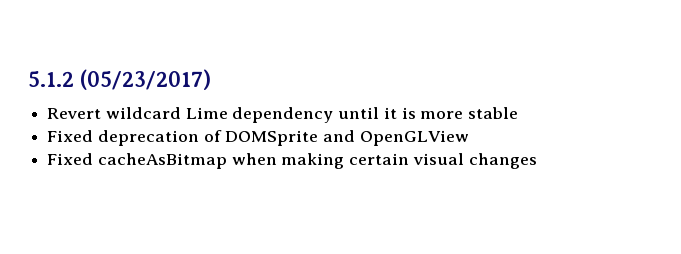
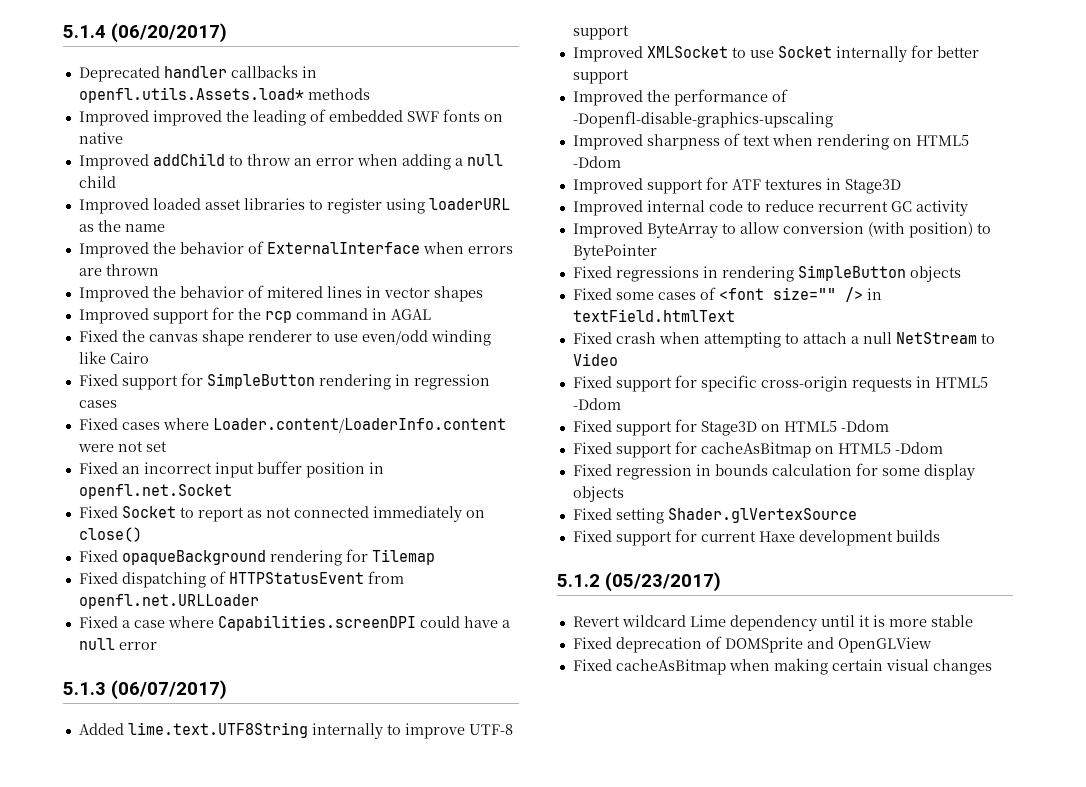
+ 5.1.4 (06/20/2017)
+ Deprecated handler callbacks in openfl.utils.Assets.load* methods
+ Improved improved the leading of embedded SWF fonts on native
+ Improved addChild to throw an error when adding a null child
+ Improved loaded asset libraries to register using loaderURL as the name
+ Improved the behavior of ExternalInterface when errors are thrown
+ Improved the behavior of mitered lines in vector shapes
+ Improved support for the rcp command in AGAL
+ Fixed the canvas shape renderer to use even/odd winding like Cairo
+ Fixed support for SimpleButton rendering in regression cases
+ Fixed cases where Loader.content/LoaderInfo.content were not set
+ Fixed an incorrect input buffer position in openfl.net.Socket
+ Fixed Socket to report as not connected immediately on close()
+ Fixed opaqueBackground rendering for Tilemap
+ Fixed dispatching of HTTPStatusEvent from openfl.net.URLLoader
+ Fixed a case where Capabilities.screenDPI could have a null error
+ 5.1.3 (06/07/2017)
+ Added lime.text.UTF8String internally to improve UTF-8 support
+ Improved XMLSocket to use Socket internally for better support
+ Improved the performance of -Dopenfl-disable-graphics-upscaling
+ Improved sharpness of text when rendering on HTML5 -Ddom
+ Improved support for ATF textures in Stage3D
+ Improved internal code to reduce recurrent GC activity
+ Improved ByteArray to allow conversion (with position) to BytePointer
+ Fixed regressions in rendering SimpleButton objects
+ Fixed some cases of <font size="" /> in textField.htmlText
+ Fixed crash when attempting to attach a null NetStream to Video
+ Fixed support for specific cross-origin requests in HTML5 -Ddom
+ Fixed support for Stage3D on HTML5 -Ddom
+ Fixed support for cacheAsBitmap on HTML5 -Ddom
+ Fixed regression in bounds calculation for some display objects
+ Fixed setting Shader.glVertexSource
+ Fixed support for current Haxe development builds

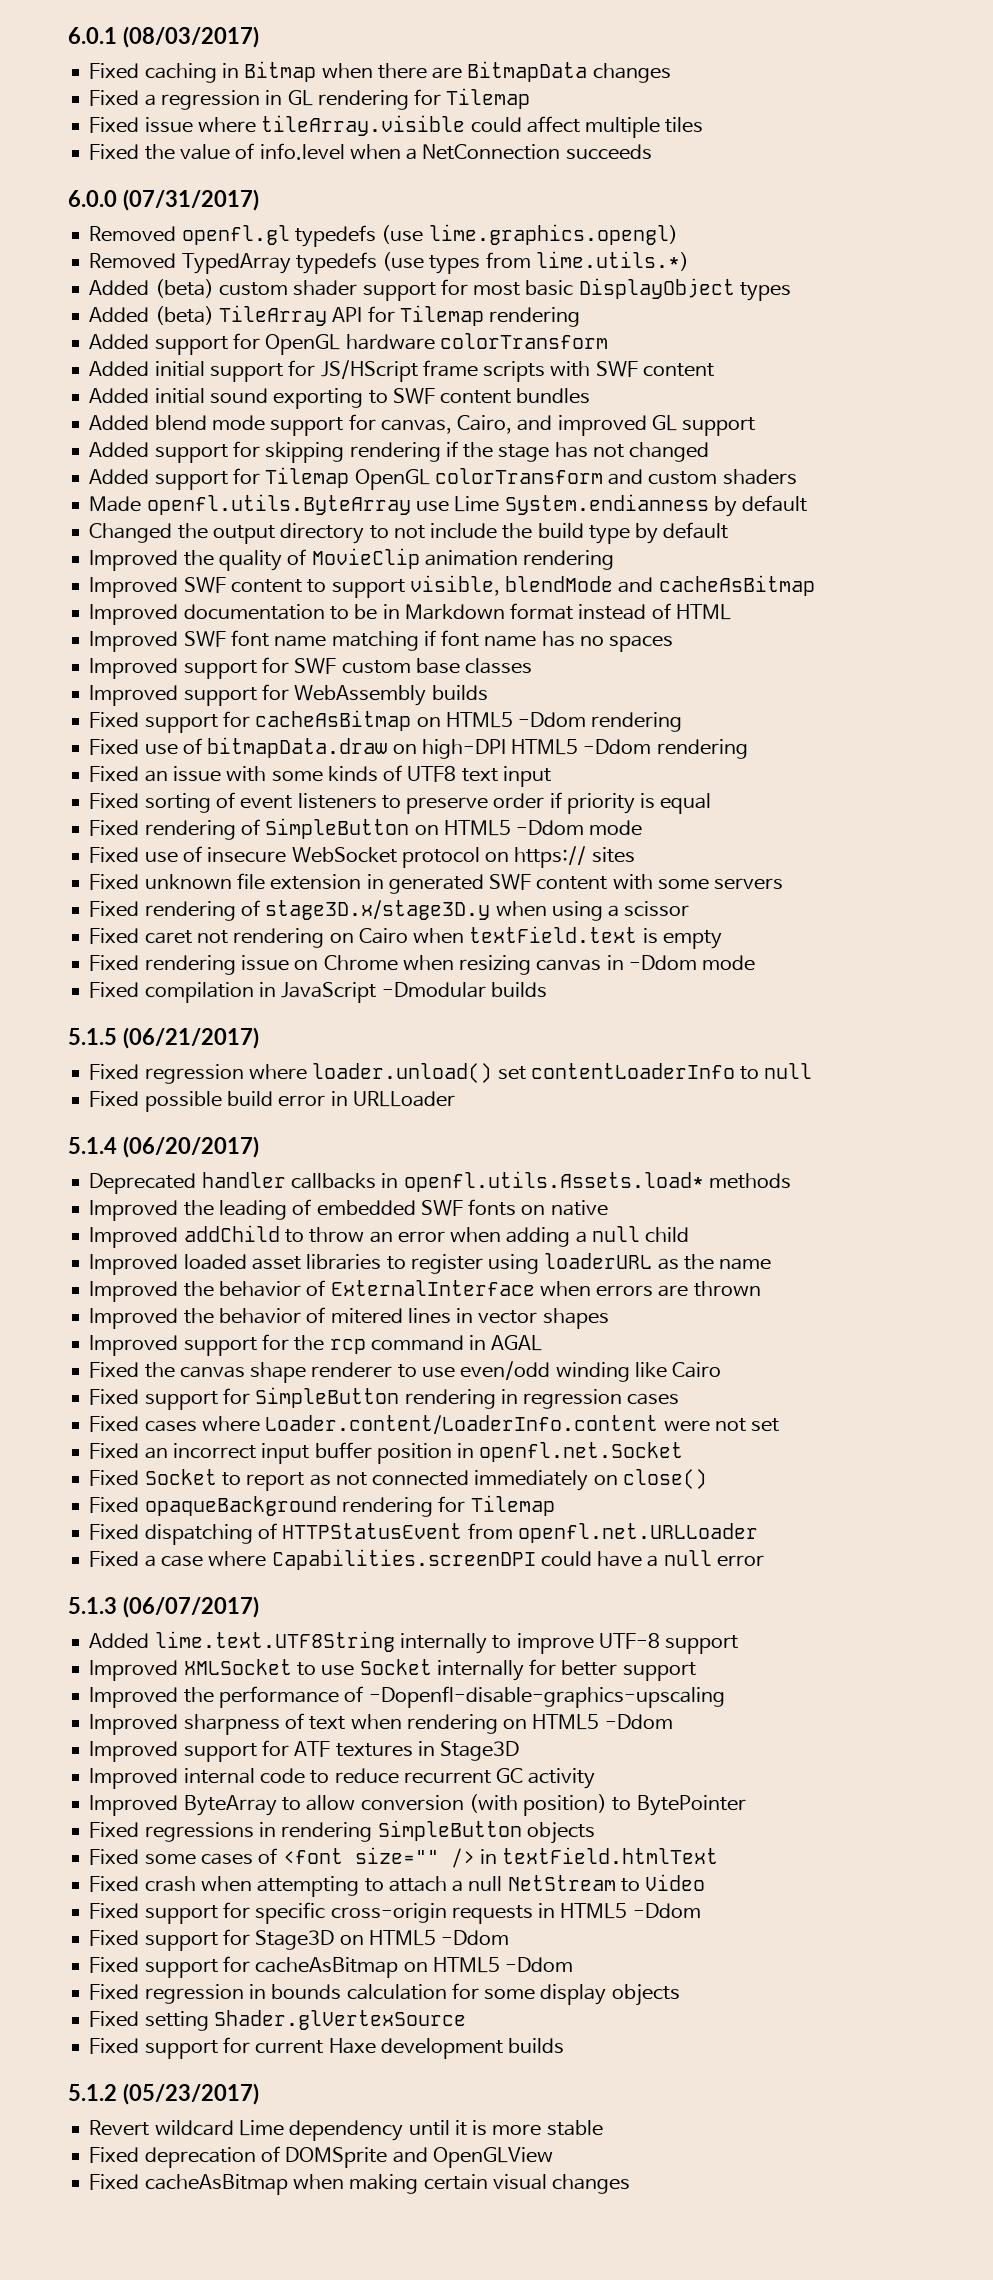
+ 6.0.1 (08/03/2017)
+ Fixed caching in Bitmap when there are BitmapData changes
+ Fixed a regression in GL rendering for Tilemap
+ Fixed issue where tileArray.visible could affect multiple tiles
+ Fixed the value of info.level when a NetConnection succeeds
+ 6.0.0 (07/31/2017)
+ Removed openfl.gl typedefs (use lime.graphics.opengl)
+ Removed TypedArray typedefs (use types from lime.utils.*)
+ Added (beta) custom shader support for most basic DisplayObject types
+ Added (beta) TileArray API for Tilemap rendering
+ Added support for OpenGL hardware colorTransform
+ Added initial support for JS/HScript frame scripts with SWF content
+ Added initial sound exporting to SWF content bundles
+ Added blend mode support for canvas, Cairo, and improved GL support
+ Added support for skipping rendering if the stage has not changed
+ Added support for Tilemap OpenGL colorTransform and custom shaders
+ Made openfl.utils.ByteArray use Lime System.endianness by default
+ Changed the output directory to not include the build type by default
+ Improved the quality of MovieClip animation rendering
+ Improved SWF content to support visible, blendMode and cacheAsBitmap
+ Improved documentation to be in Markdown format instead of HTML
+ Improved SWF font name matching if font name has no spaces
+ Improved support for SWF custom base classes
+ Improved support for WebAssembly builds
+ Fixed support for cacheAsBitmap on HTML5 -Ddom rendering
+ Fixed use of bitmapData.draw on high-DPI HTML5 -Ddom rendering
+ Fixed an issue with some kinds of UTF8 text input
+ Fixed sorting of event listeners to preserve order if priority is equal
+ Fixed rendering of SimpleButton on HTML5 -Ddom mode
+ Fixed use of insecure WebSocket protocol on https:// sites
+ Fixed unknown file extension in generated SWF content with some servers
+ Fixed rendering of stage3D.x/stage3D.y when using a scissor
+ Fixed caret not rendering on Cairo when textField.text is empty
+ Fixed rendering issue on Chrome when resizing canvas in -Ddom mode
+ Fixed compilation in JavaScript -Dmodular builds
+ 5.1.5 (06/21/2017)
+ Fixed regression where loader.unload() set contentLoaderInfo to null
+ Fixed possible build error in URLLoader
- Improved improved the leading of embedded SWF fonts on native
+ Improved the leading of embedded SWF fonts on native

